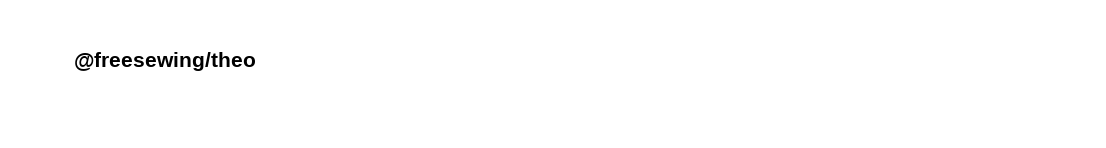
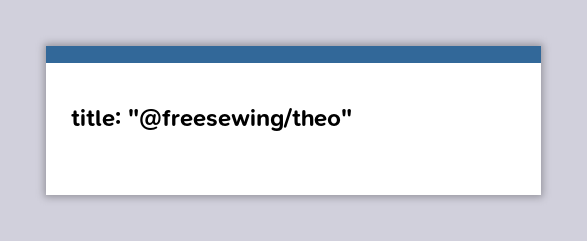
- @freesewing/theo
+ title: "@freesewing/theo"

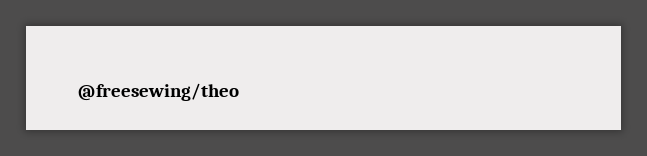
- title: "@freesewing/theo"
+ @freesewing/theo

